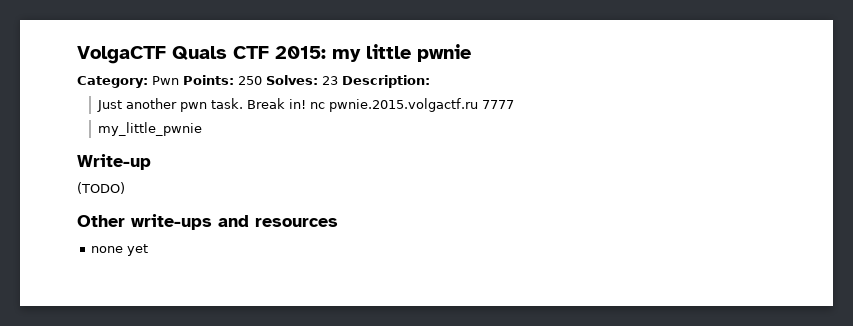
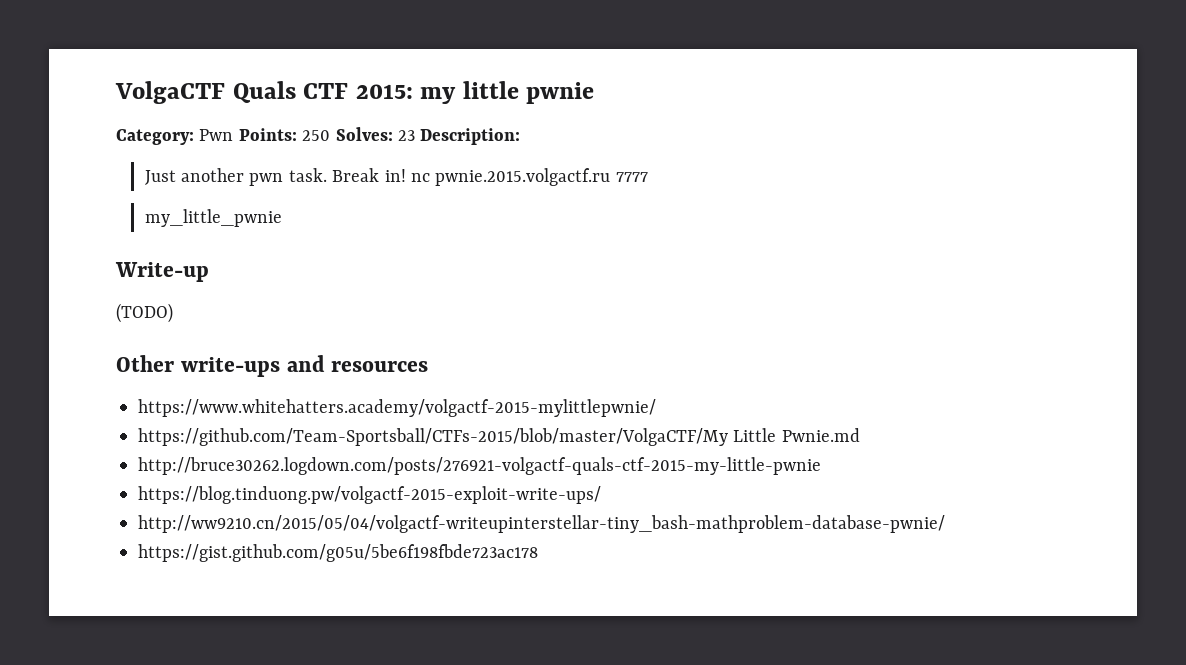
- none yet
+ https://www.whitehatters.academy/volgactf-2015-mylittlepwnie/
+ https://github.com/Team-Sportsball/CTFs-2015/blob/master/VolgaCTF/My Little Pwnie.md
+ http://bruce30262.logdown.com/posts/276921-volgactf-quals-ctf-2015-my-little-pwnie
+ https://blog.tinduong.pw/volgactf-2015-exploit-write-ups/
+ http://ww9210.cn/2015/05/04/volgactf-writeupinterstellar-tiny_bash-mathproblem-database-pwnie/
+ https://gist.github.com/g05u/5be6f198fbde723ac178

